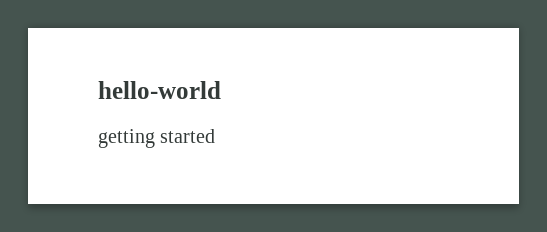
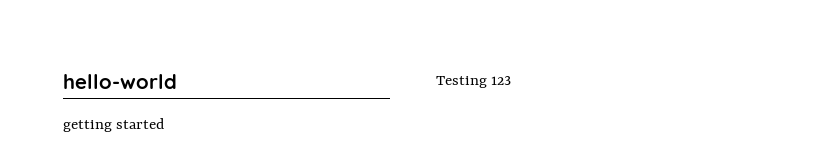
+ Testing 123

